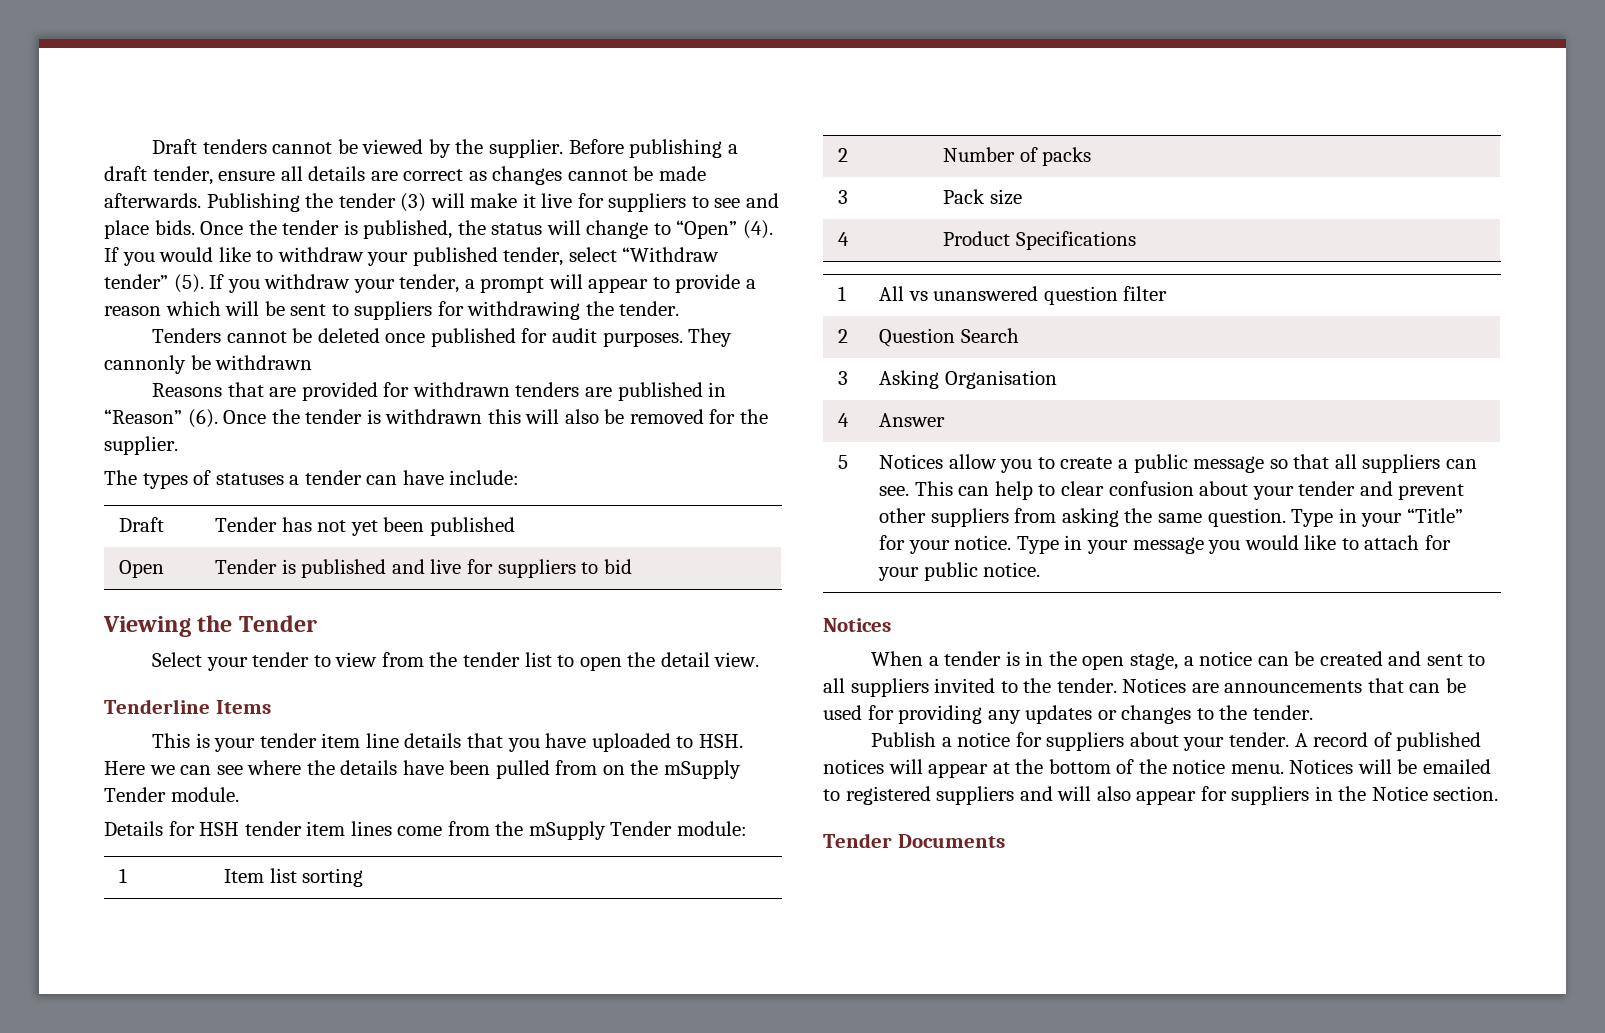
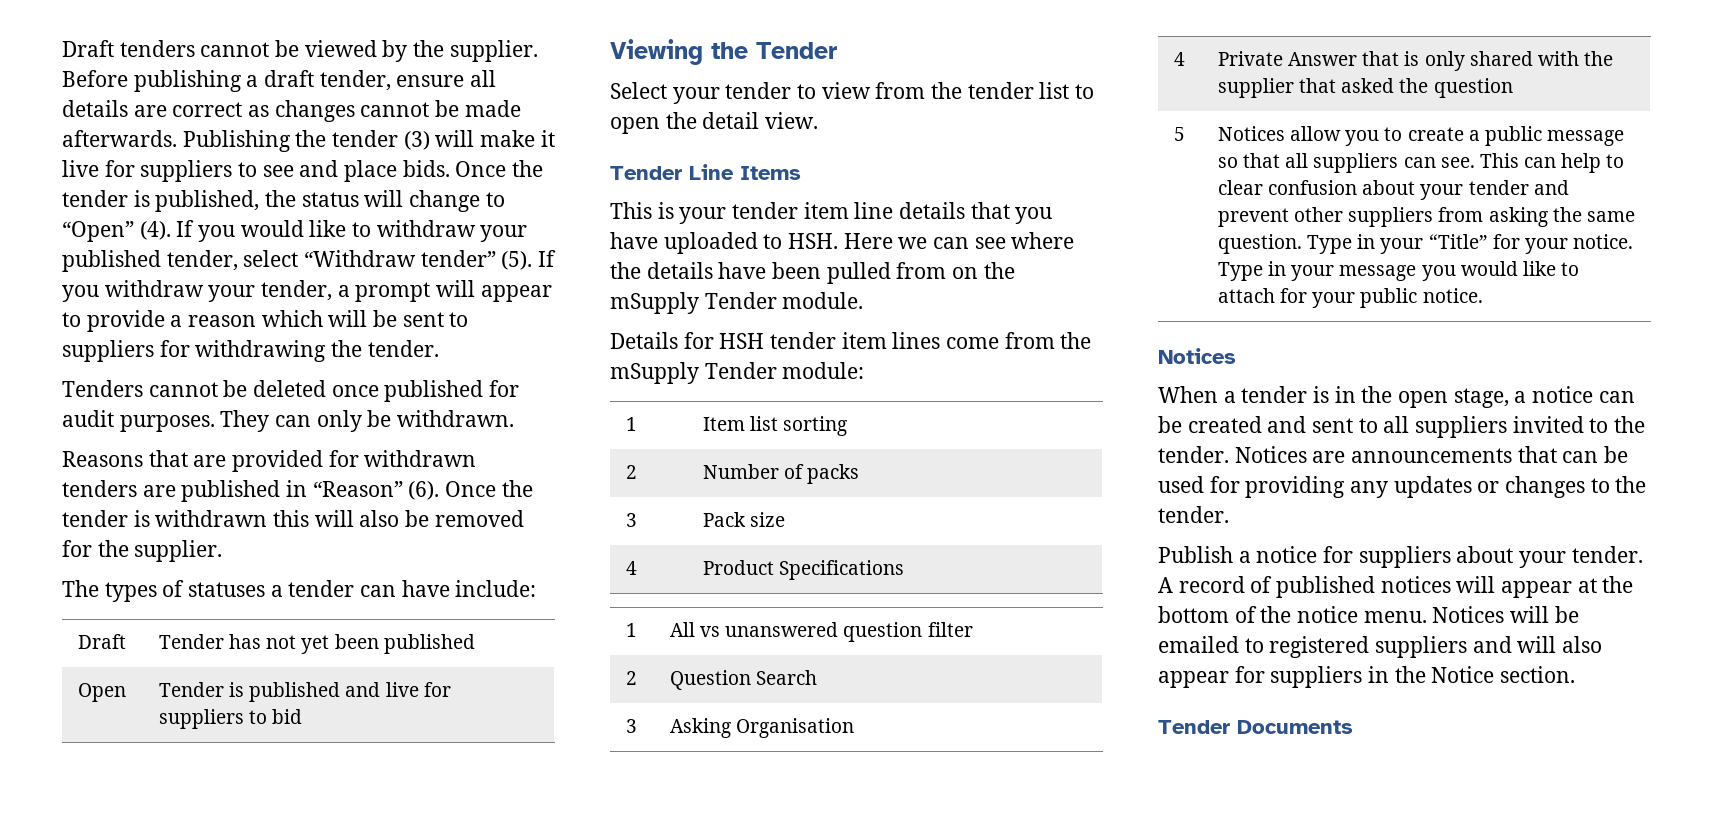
- They cannonly be withdrawn
+ They can only be withdrawn.
- Tenderline Items
+ Tender Line Items
- 4 | Answer
+ 4 | Private Answer that is only shared with the supplier that asked the question

